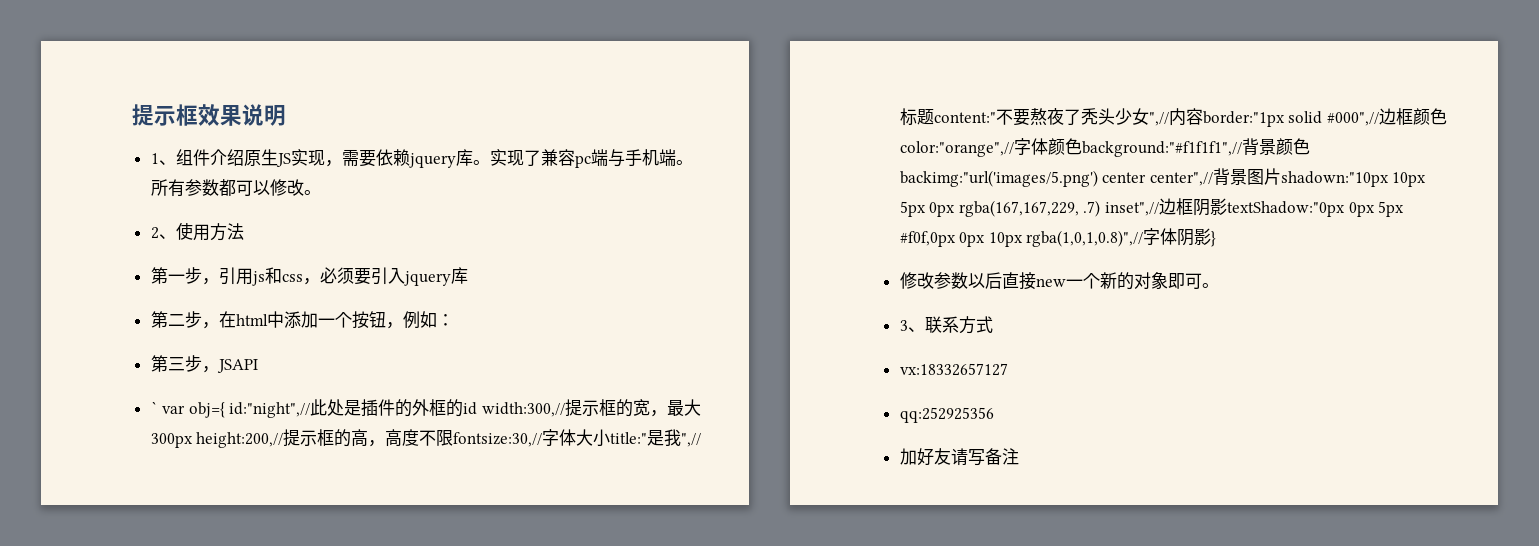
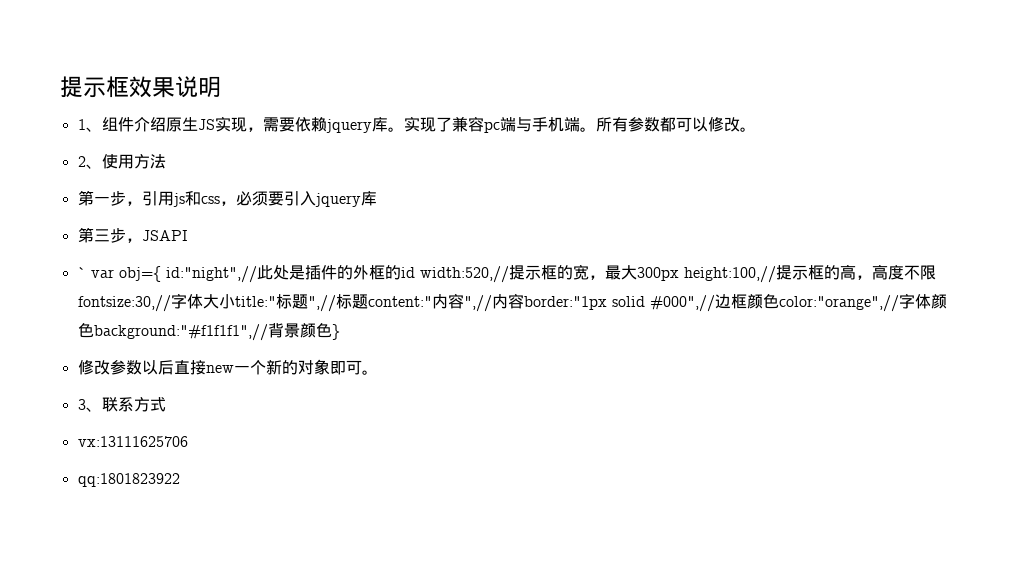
- 第二步，在html中添加一个按钮，例如：
- ` var obj={ id:"night",//此处是插件的外框的id width:300,//提示框的宽，最大300px height:200,//提示框的高，高度不限fontsize:30,//字体大小title:"是我",//标题content:"不要熬夜了秃头少女",//内容border:"1px solid #000",//边框颜色color:"orange",//字体颜色background:"#f1f1f1",//背景颜色backimg:"url('images/5.png') center center",//背景图片shadown:"10px 10px 5px 0px rgba(167,167,229, .7) inset",//边框阴影textShadow:"0px 0px 5px #f0f,0px 0px 10px rgba(1,0,1,0.8)",//字体阴影}
+ ` var obj={ id:"night",//此处是插件的外框的id width:520,//提示框的宽，最大300px height:100,//提示框的高，高度不限fontsize:30,//字体大小title:"标题",//标题content:"内容",//内容border:"1px solid #000",//边框颜色color:"orange",//字体颜色background:"#f1f1f1",//背景颜色}
- vx:18332657127
- qq:252925356
- 加好友请写备注
+ vx:13111625706
+ qq:1801823922

